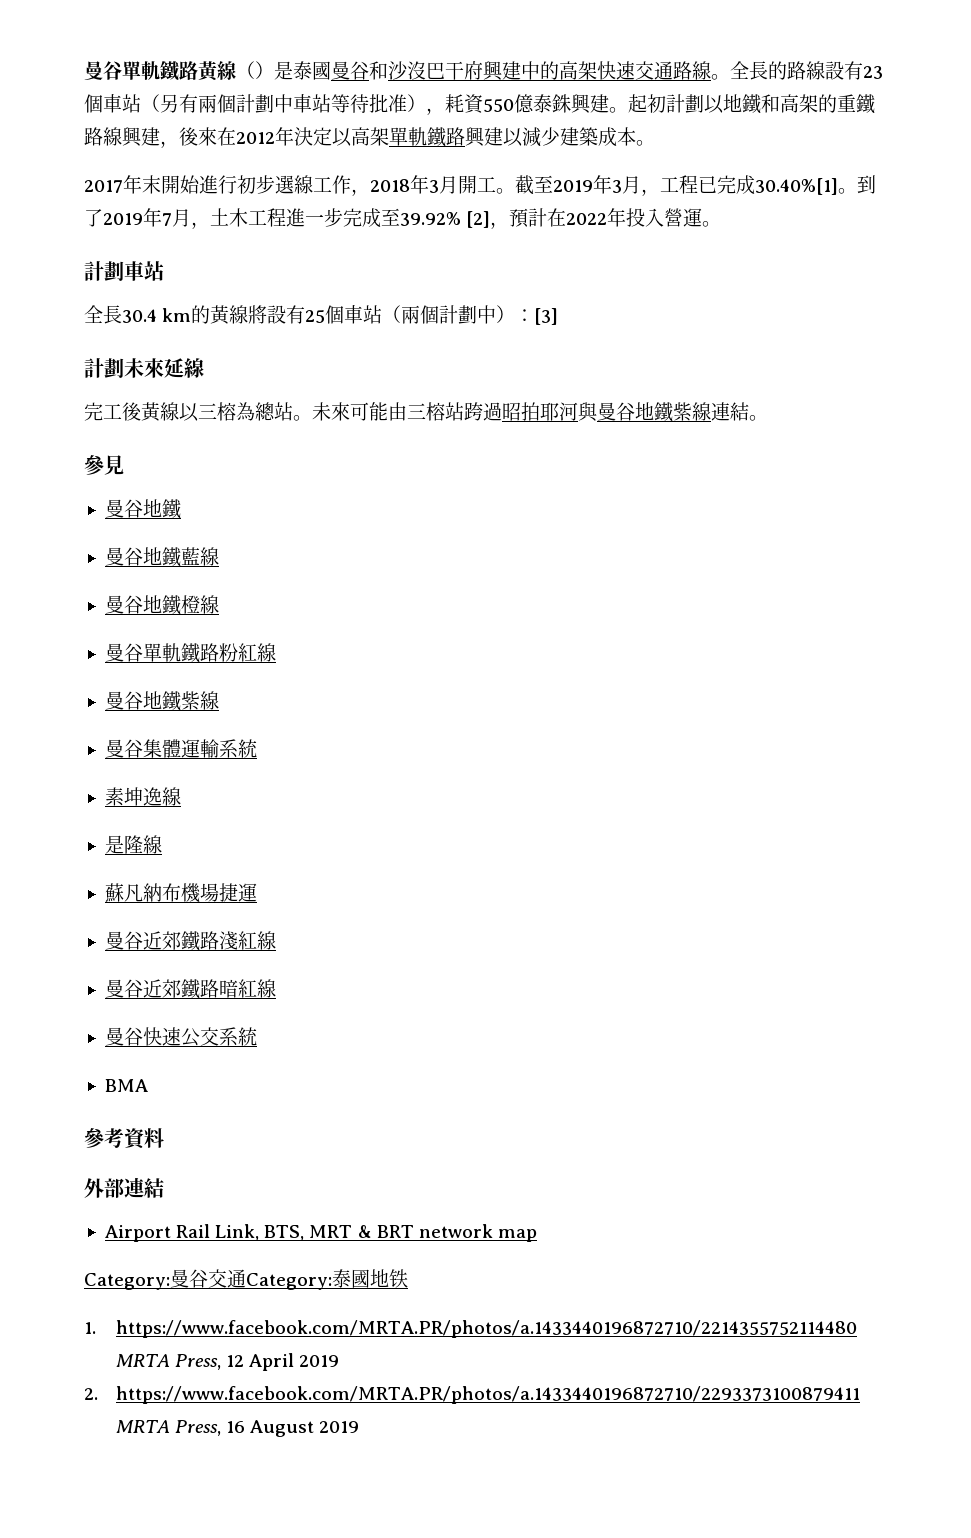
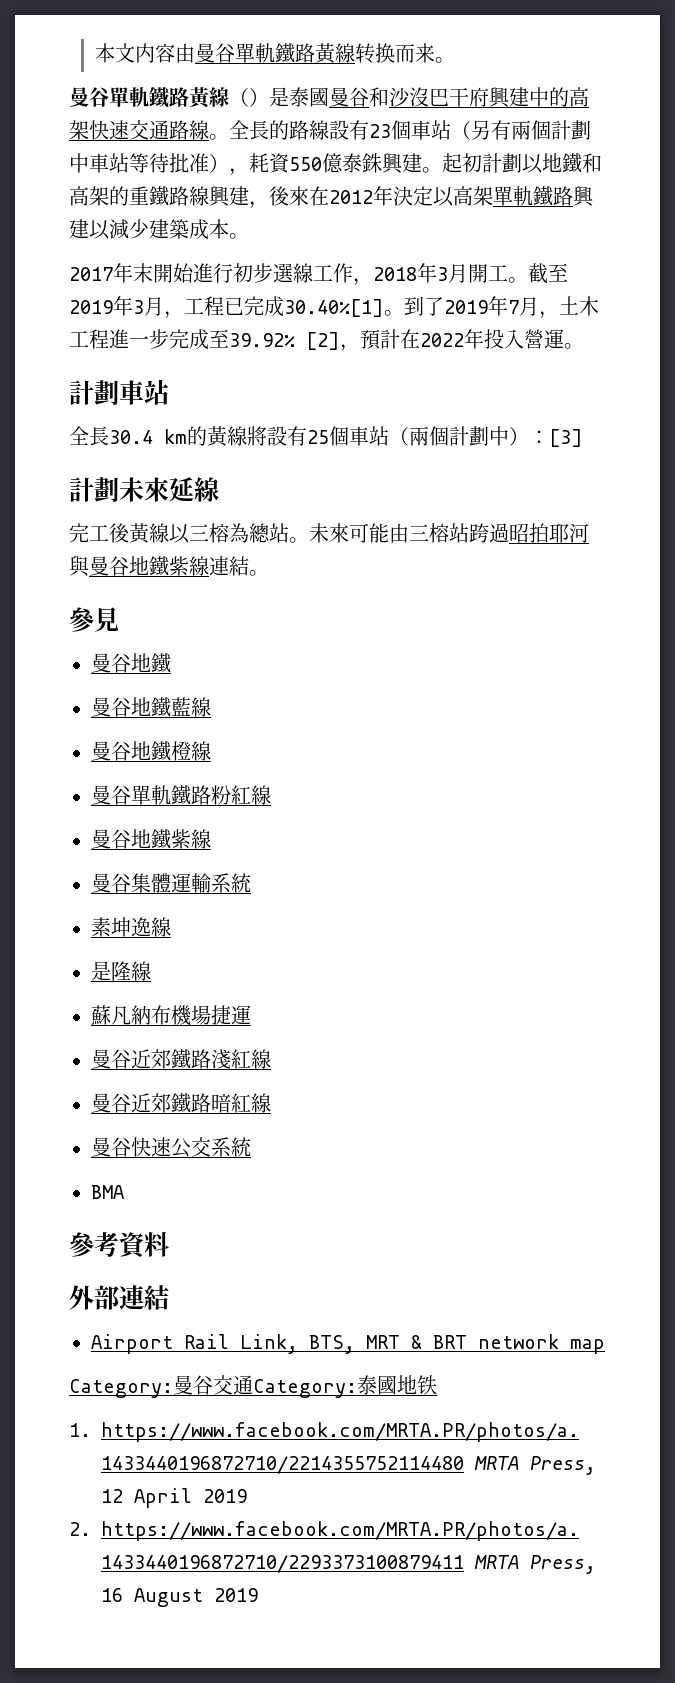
+ 本文内容由曼谷單軌鐵路黃線转换而来。

